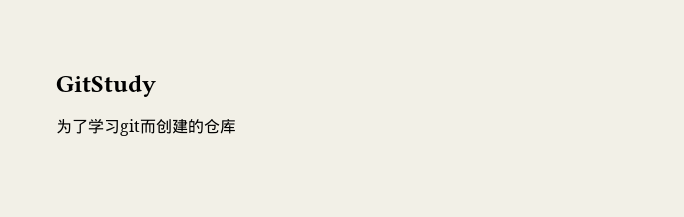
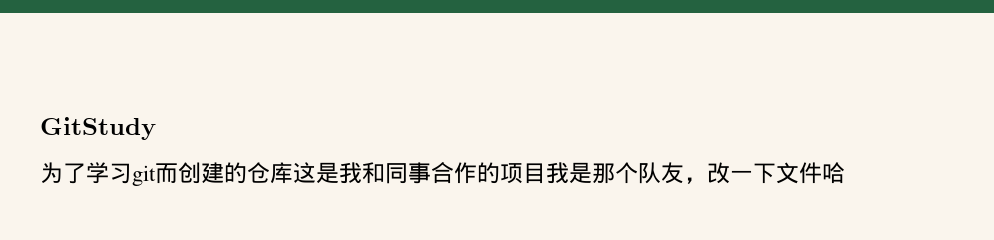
- 为了学习git而创建的仓库
+ 为了学习git而创建的仓库这是我和同事合作的项目我是那个队友，改一下文件哈

